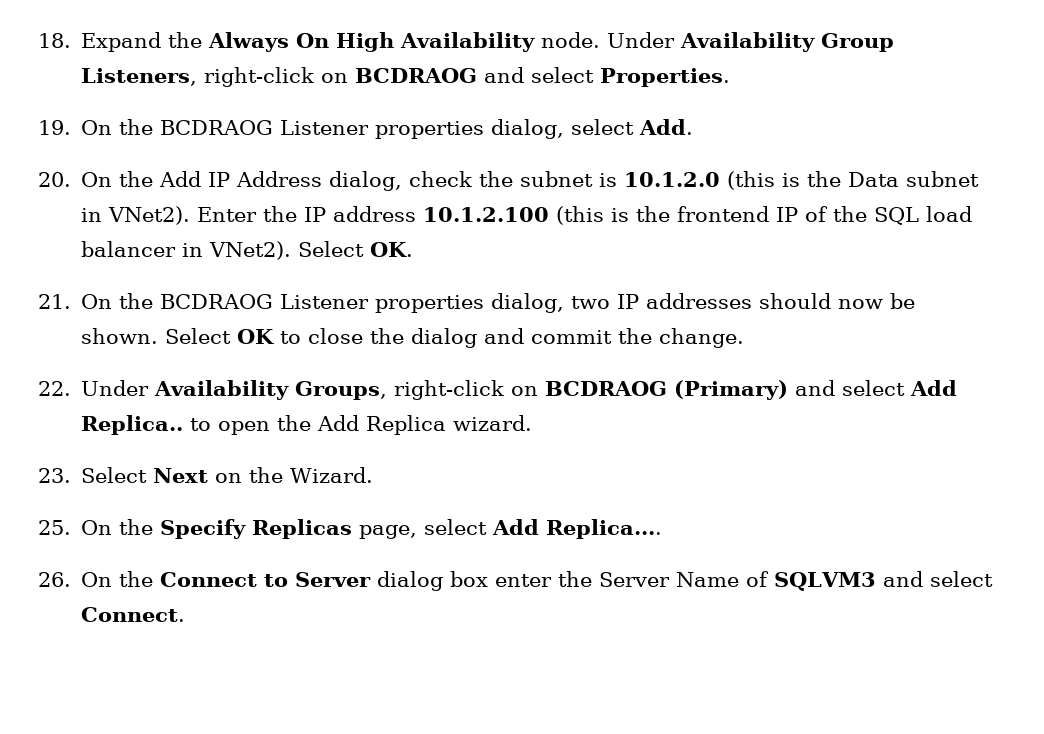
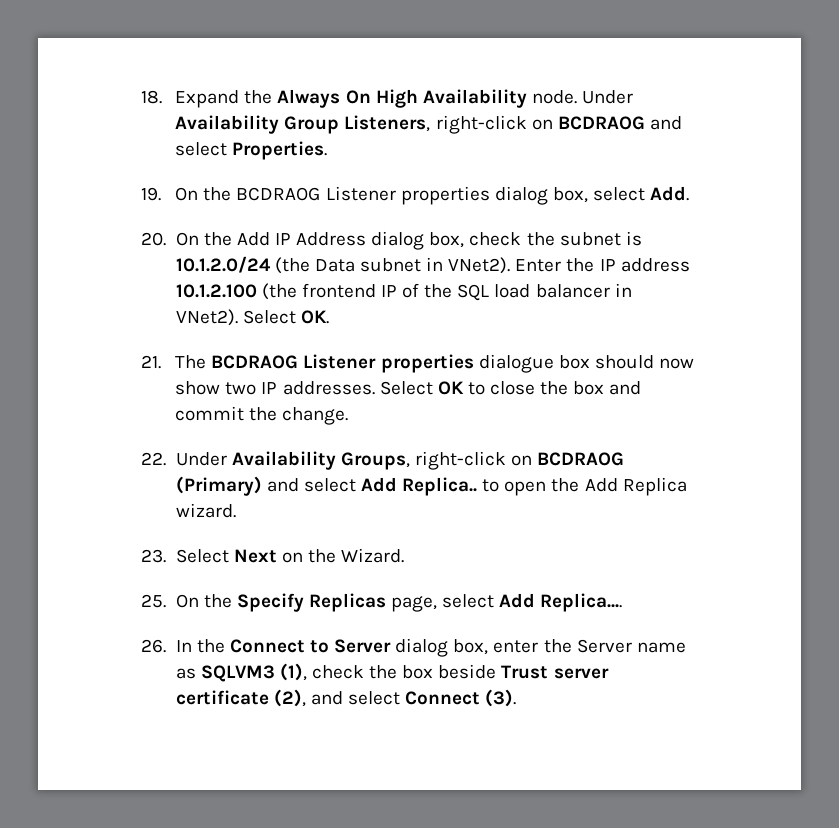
- 19. On the BCDRAOG Listener properties dialog, select Add.
+ 19. On the BCDRAOG Listener properties dialog box, select Add.
- 20. On the Add IP Address dialog, check the subnet is 10.1.2.0 (this is the Data subnet in VNet2).
+ 20. On the Add IP Address dialog box, check the subnet is 10.1.2.0/24 (the Data subnet in VNet2).
- Enter the IP address 10.1.2.100 (this is the frontend IP of the SQL load balancer in VNet2).
+ Enter the IP address 10.1.2.100 (the frontend IP of the SQL load balancer in VNet2).
- 21. On the BCDRAOG Listener properties dialog, two IP addresses should now be shown.
+ 21. The BCDRAOG Listener properties dialogue box should now show two IP addresses.
- Select OK to close the dialog and commit the change.
+ Select OK to close the box and commit the change.
- 26. On the Connect to Server dialog box enter the Server Name of SQLVM3 and select Connect.
+ 26. In the Connect to Server dialog box, enter the Server name as SQLVM3 (1), check the box beside Trust server certificate (2), and select Connect (3).

